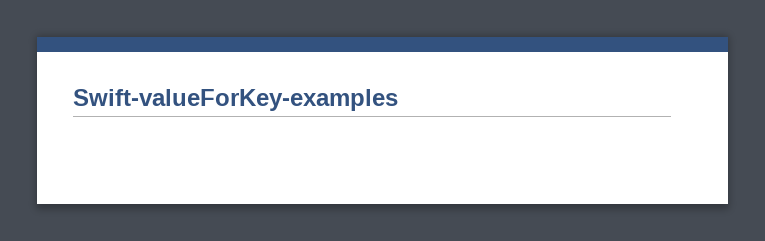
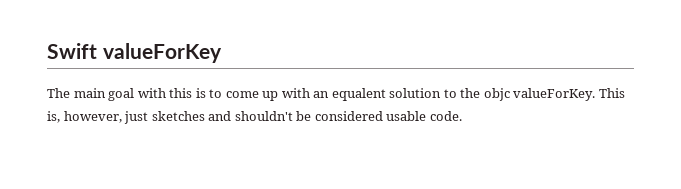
- Swift-valueForKey-examples
+ Swift valueForKey
+ The main goal with this is to come up with an equalent solution to the objc valueForKey. This is, however, just sketches and shouldn't be considered usable code.

